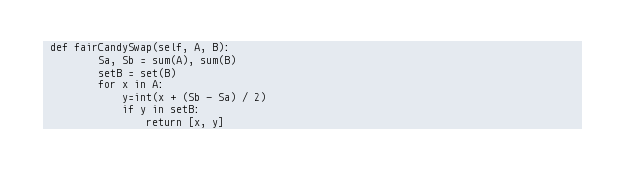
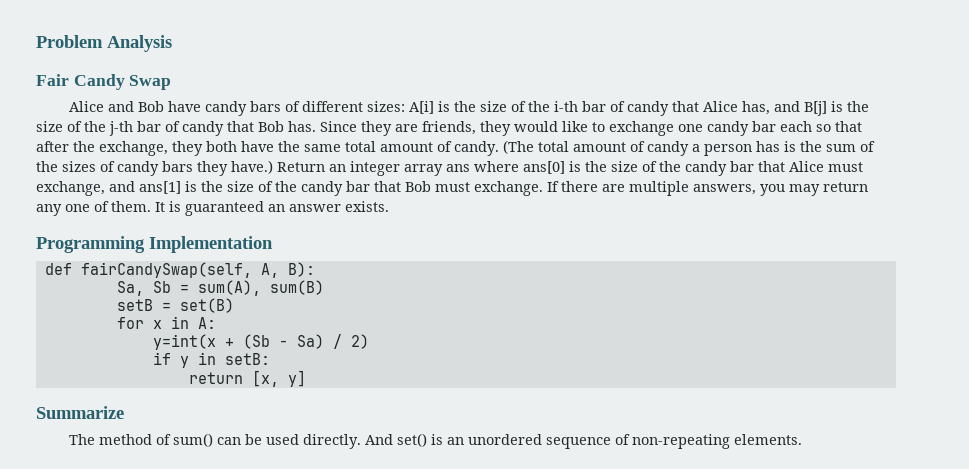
+ Problem Analysis
+ Fair Candy Swap
+ Alice and Bob have candy bars of different sizes: A[i] is the size of the i-th bar of candy that Alice has, and B[j] is the size of the j-th bar of candy that Bob has. Since they are friends, they would like to exchange one candy bar each so that after the exchange, they both have the same total amount of candy. (The total amount of candy a person has is the sum of the sizes of candy bars they have.) Return an integer array ans where ans[0] is the size of the candy bar that Alice must exchange, and ans[1] is the size of the candy bar that Bob must exchange. If there are multiple answers, you may return any one of them. It is guaranteed an answer exists.
+ Programming Implementation
+ Summarize
+ The method of sum() can be used directly. And set() is an unordered sequence of non-repeating elements.

